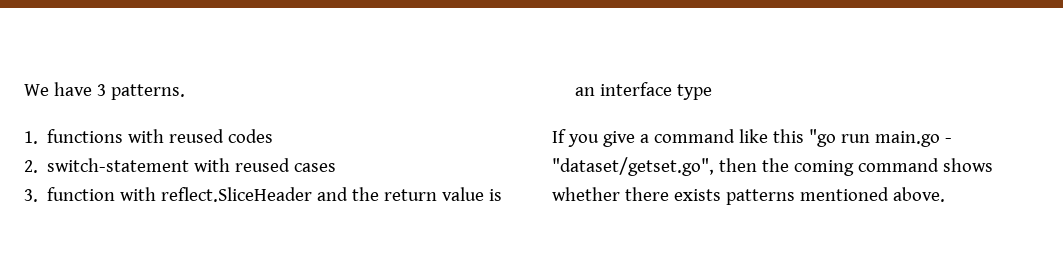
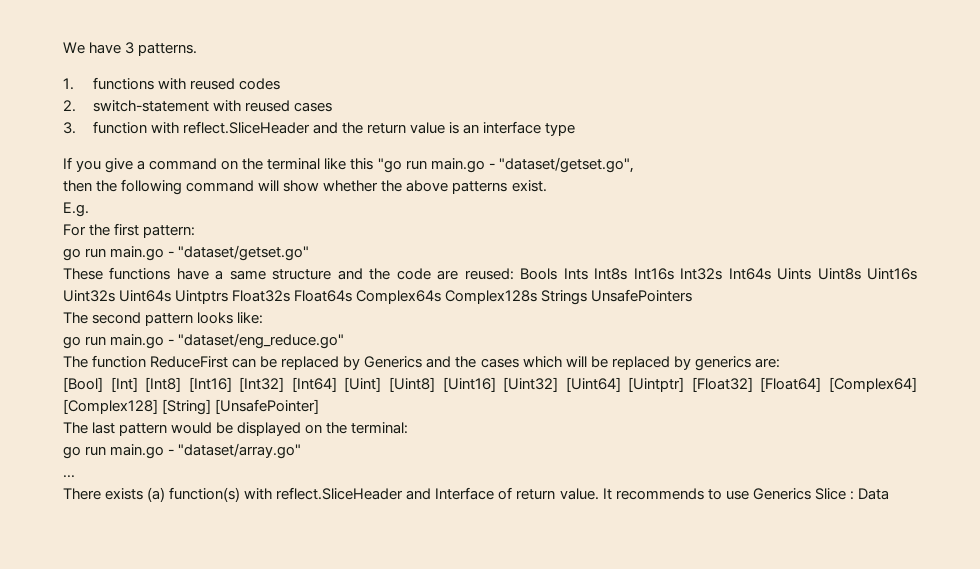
- If you give a command like this "go run main.go - "dataset/getset.go", then the coming command shows whether there exists patterns mentioned above.
+ If you give a command on the terminal like this "go run main.go - "dataset/getset.go",
+ then the following command will show whether the above patterns exist.
+ E.g.
+ For the first pattern:
+ go run main.go - "dataset/getset.go"
+ These functions have a same structure and the code are reused: Bools Ints Int8s Int16s Int32s Int64s Uints Uint8s Uint16s Uint32s Uint64s Uintptrs Float32s Float64s Complex64s Complex128s Strings UnsafePointers
+ The second pattern looks like:
+ go run main.go - "dataset/eng_reduce.go"
+ The function ReduceFirst can be replaced by Generics and the cases which will be replaced by generics are:
+ [Bool] [Int] [Int8] [Int16] [Int32] [Int64] [Uint] [Uint8] [Uint16] [Uint32] [Uint64] [Uintptr] [Float32] [Float64] [Complex64] [Complex128] [String] [UnsafePointer]
+ The last pattern would be displayed on the terminal:
+ go run main.go - "dataset/array.go"
+ ...
+ There exists (a) function(s) with reflect.SliceHeader and Interface of return value. It recommends to use Generics Slice : Data

